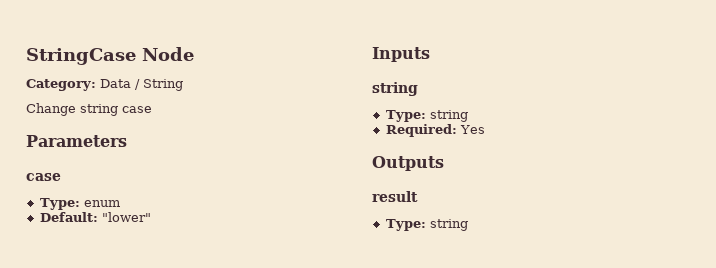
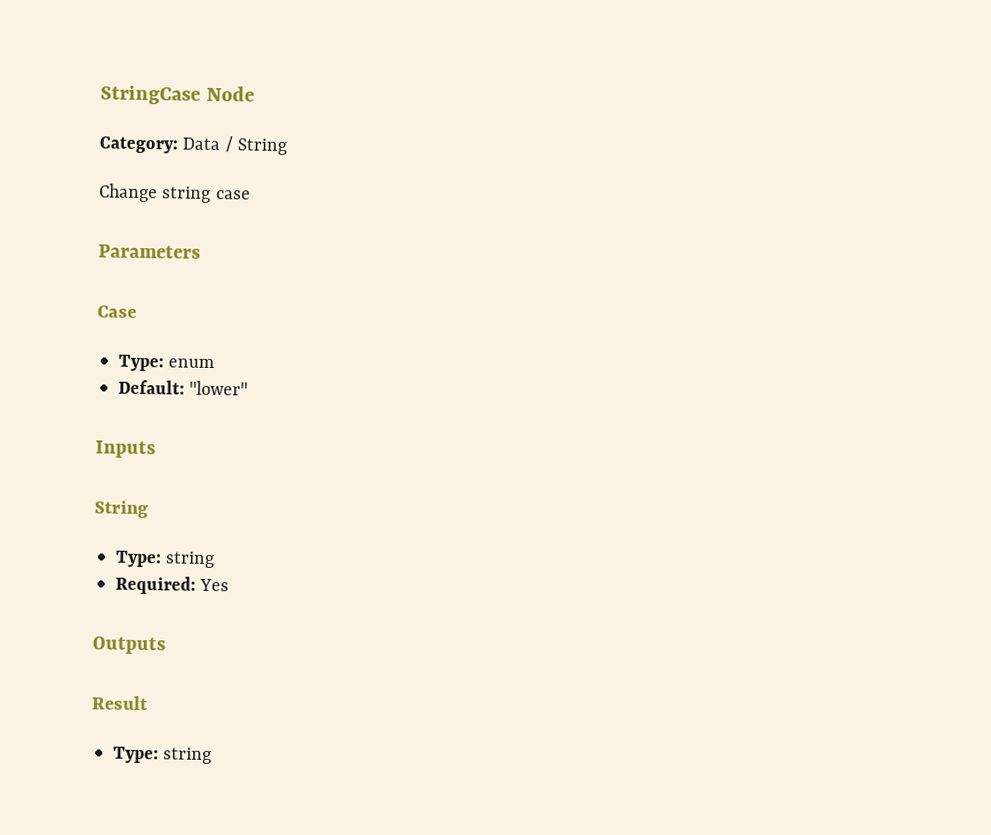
  Parameters
- case
+ Case
  Inputs
- string
+ String
- result
+ Result

